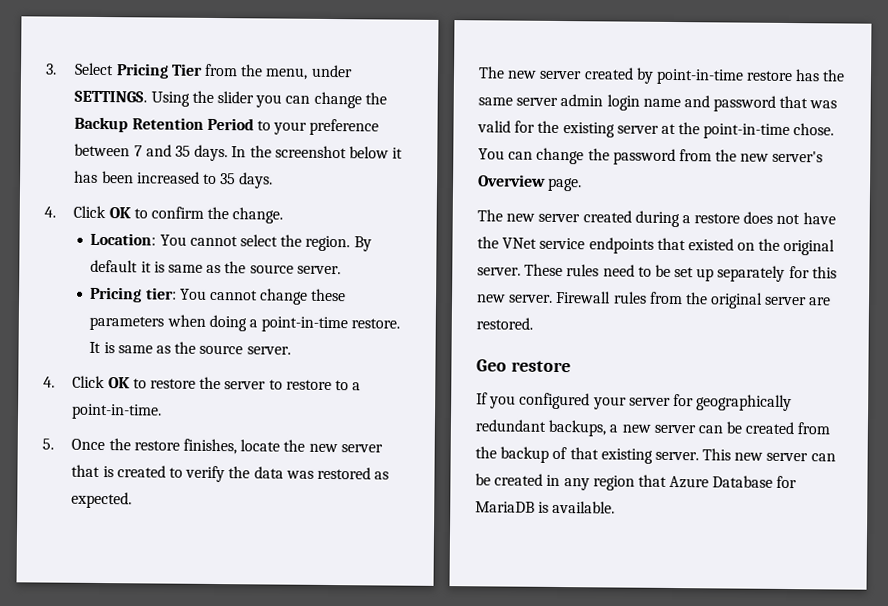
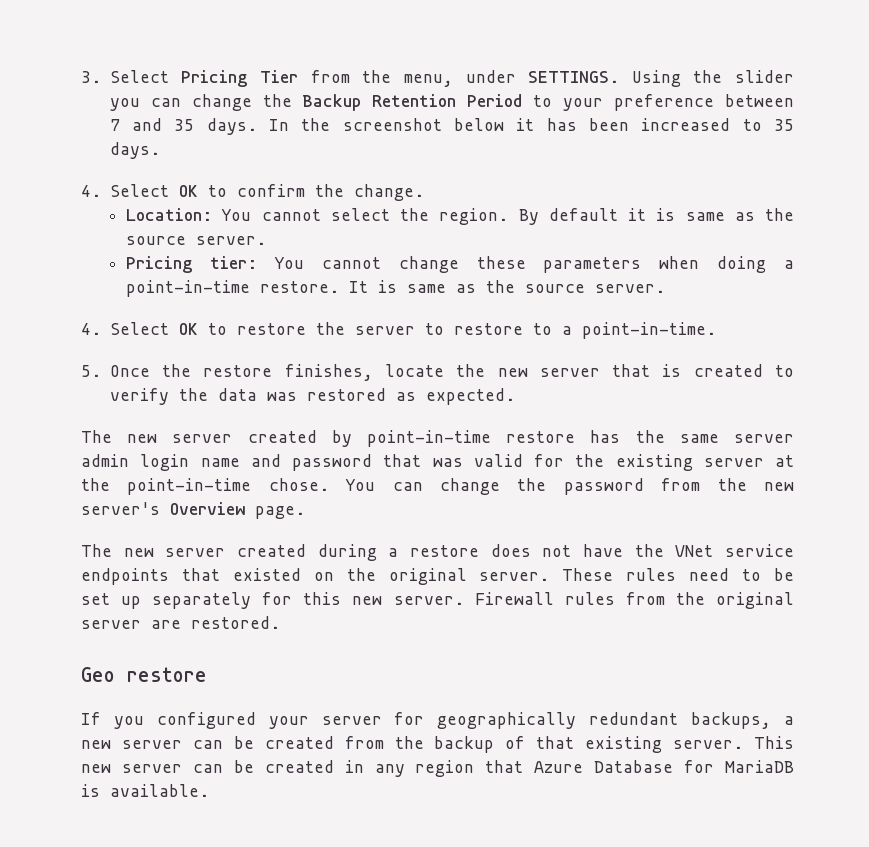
- 4. Click OK to confirm the change.
+ 4. Select OK to confirm the change.
- 4. Click OK to restore the server to restore to a point-in-time.
+ 4. Select OK to restore the server to restore to a point-in-time.

